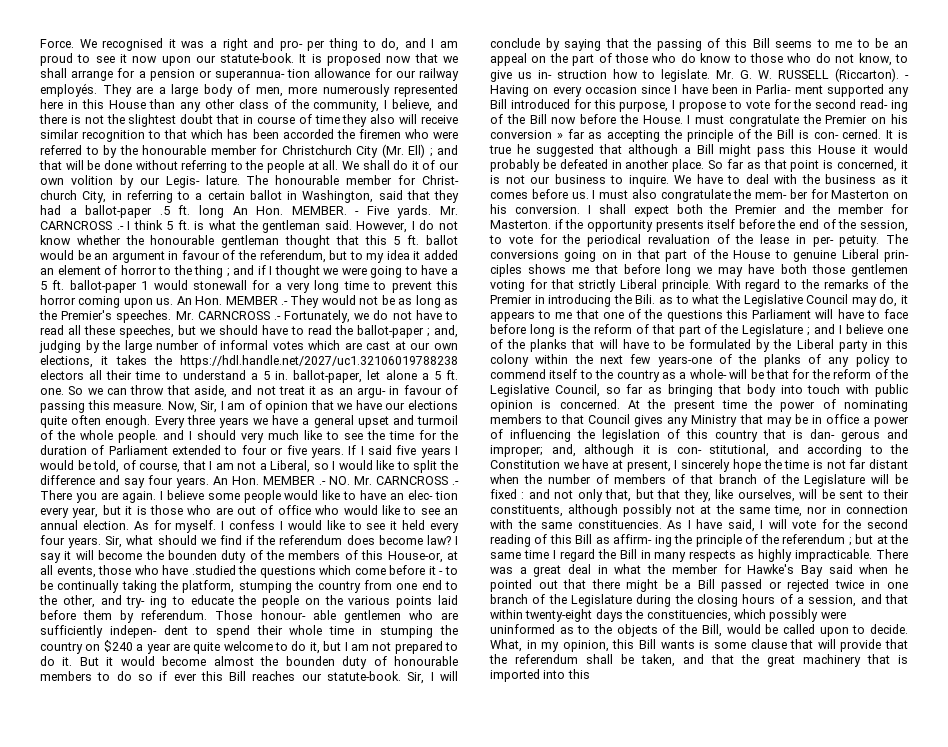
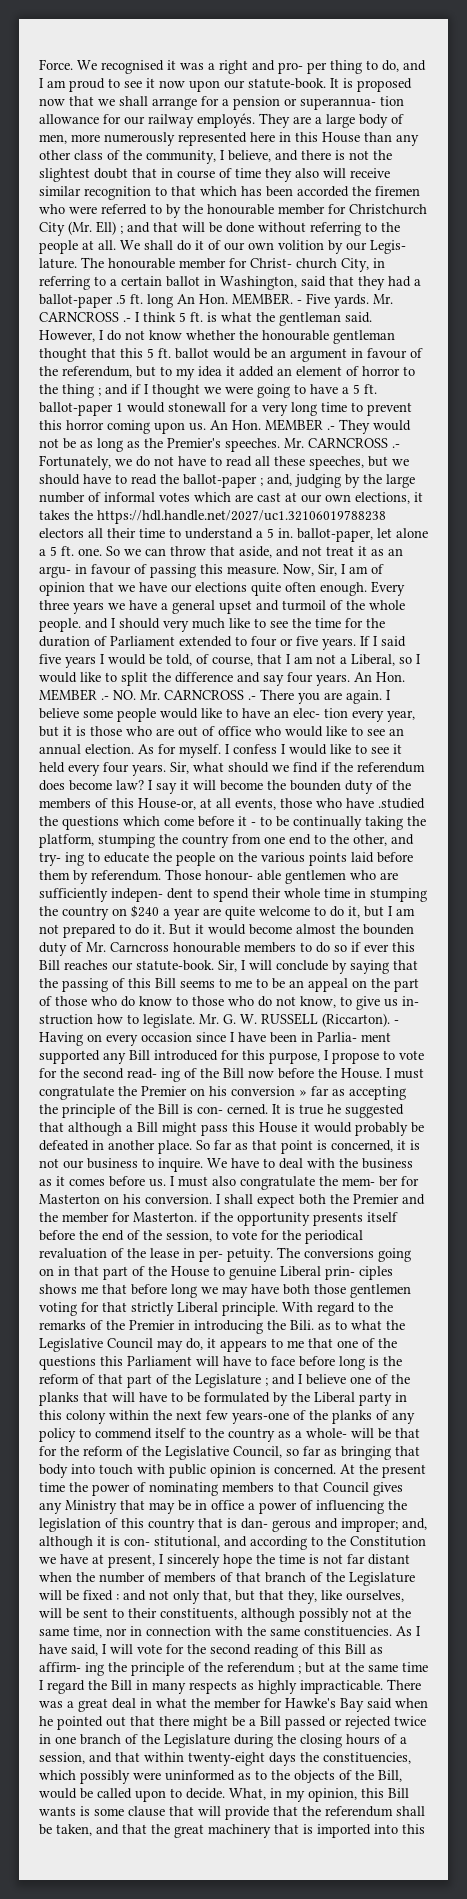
- But it would become almost the bounden duty of honourable members to do so if ever this Bill reaches our statute-book.
+ But it would become almost the bounden duty of Mr. Carncross honourable members to do so if ever this Bill reaches our statute-book.

